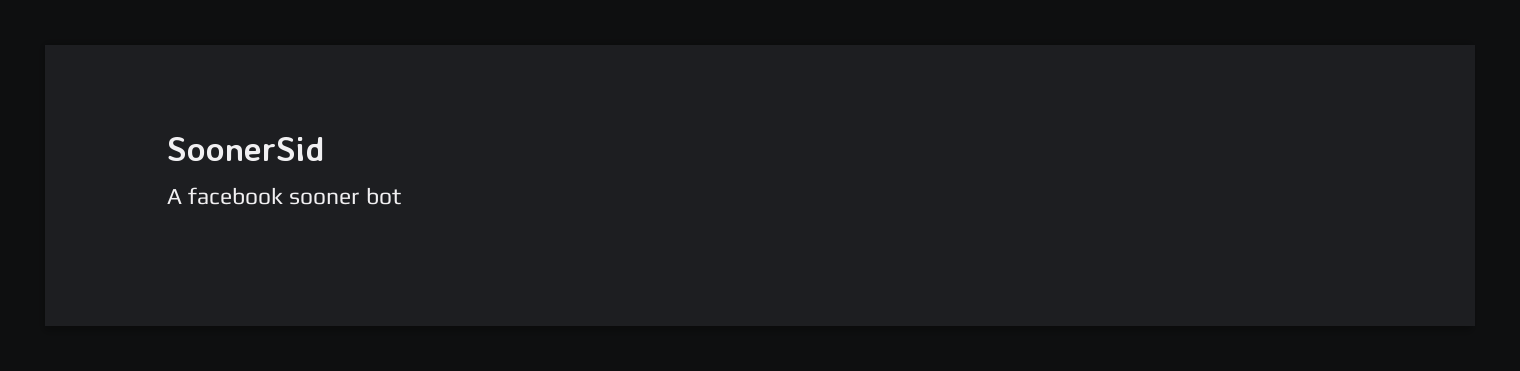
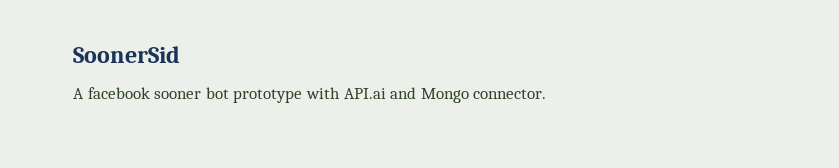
- A facebook sooner bot
+ A facebook sooner bot prototype with API.ai and Mongo connector.

